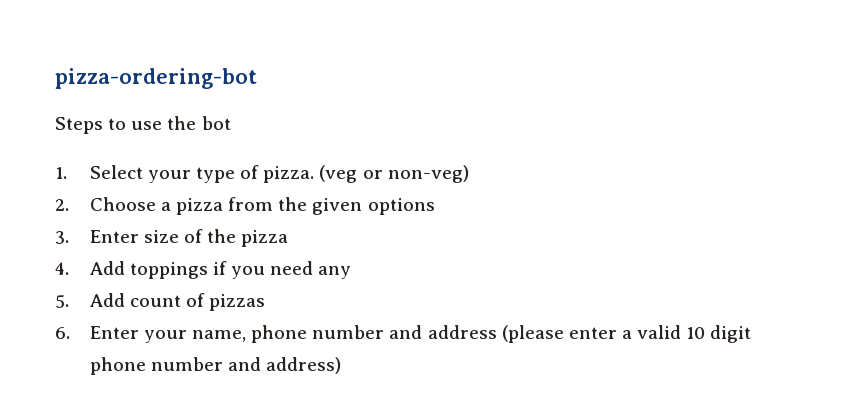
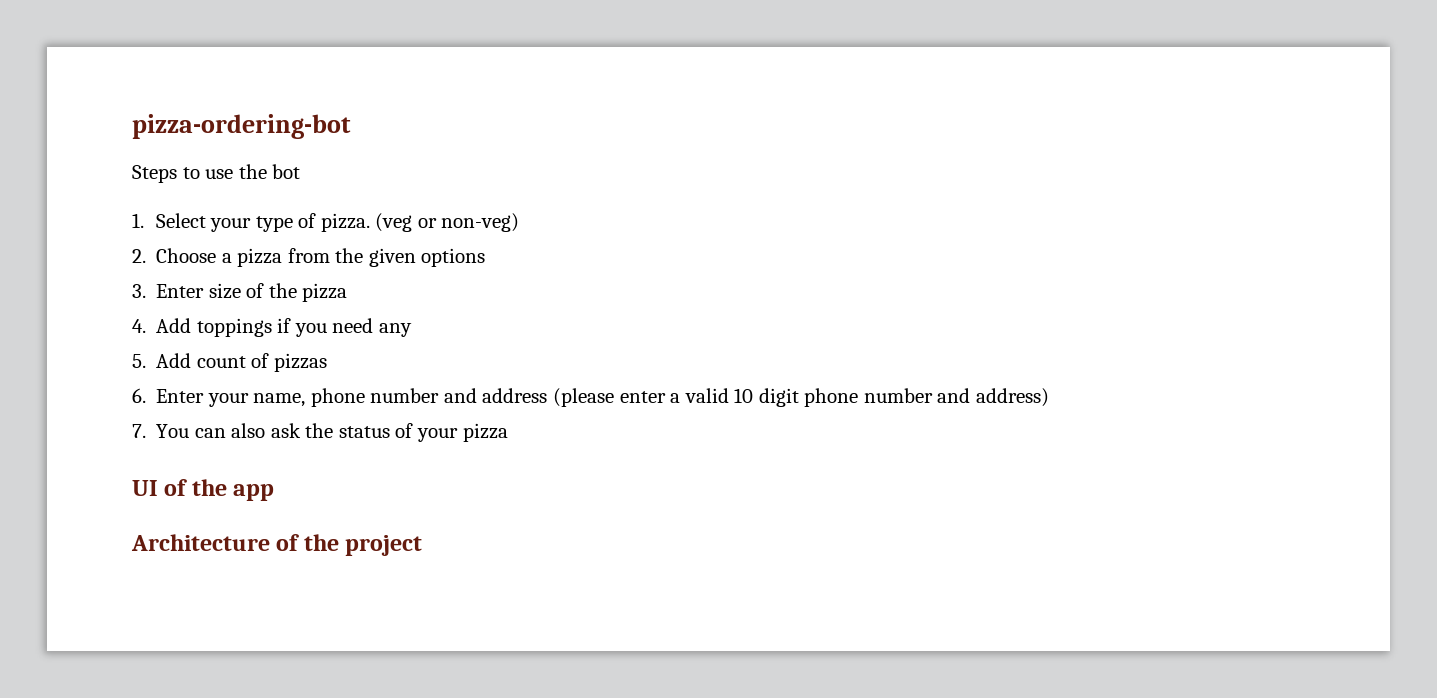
+ 7. You can also ask the status of your pizza
+ UI of the app
+ Architecture of the project

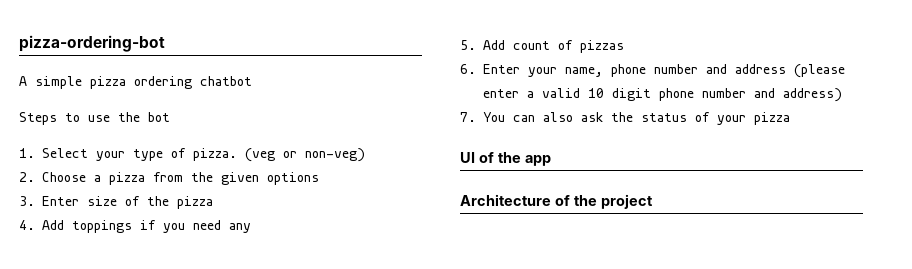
+ A simple pizza ordering chatbot

